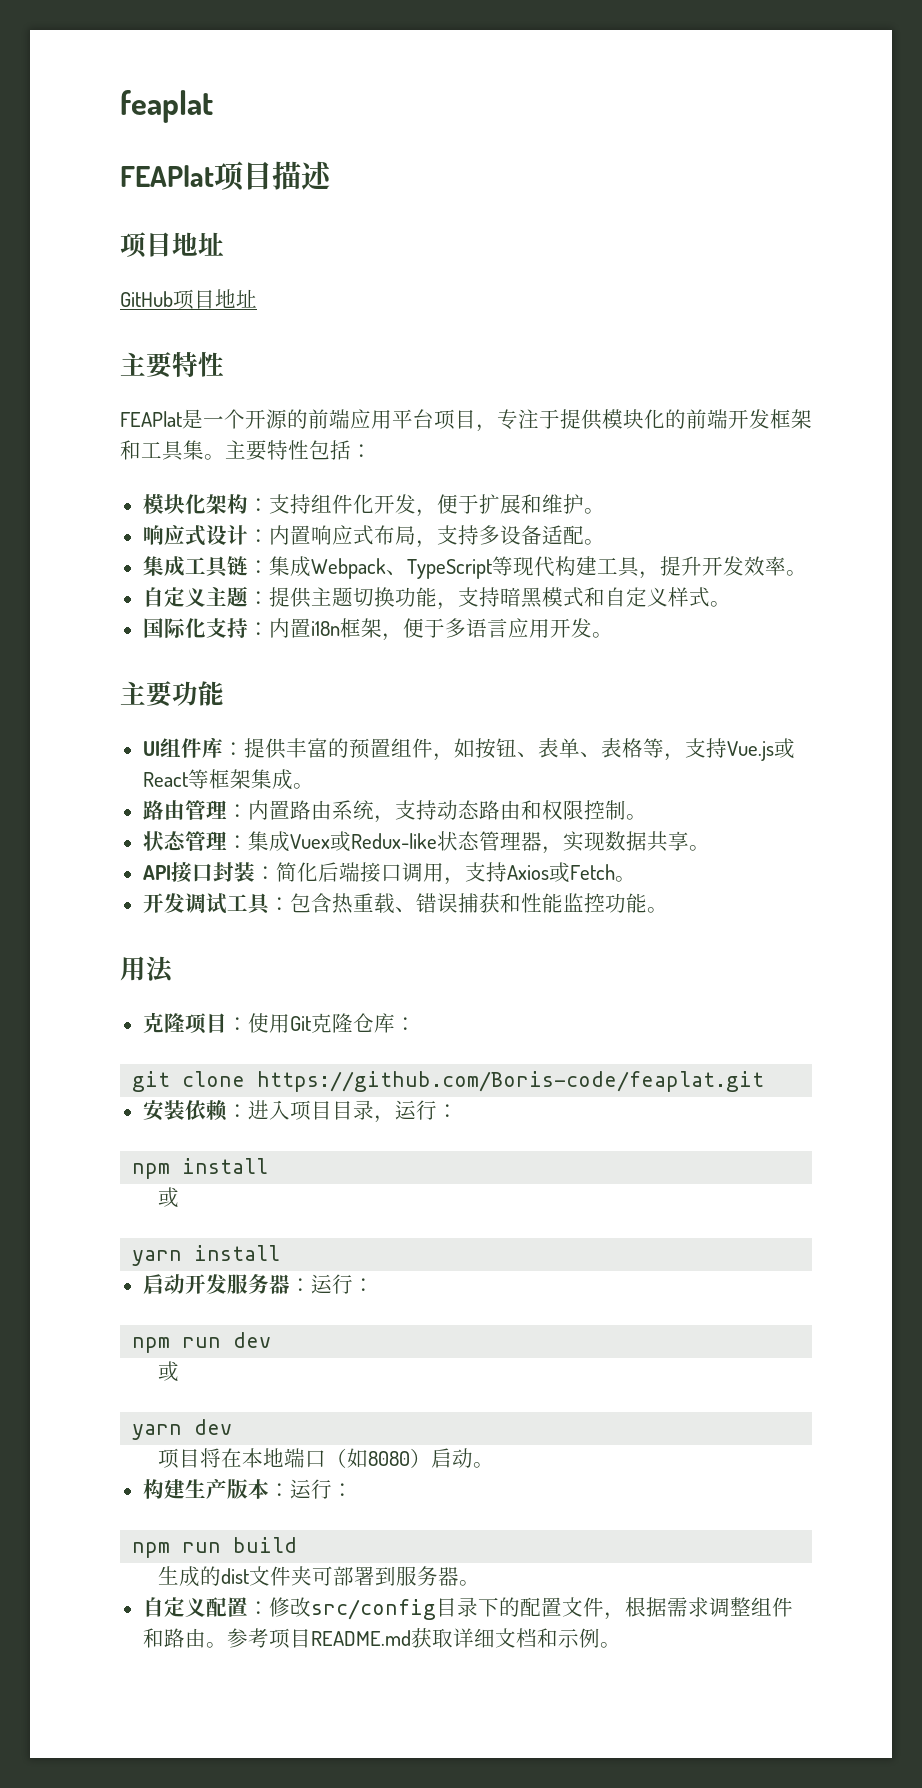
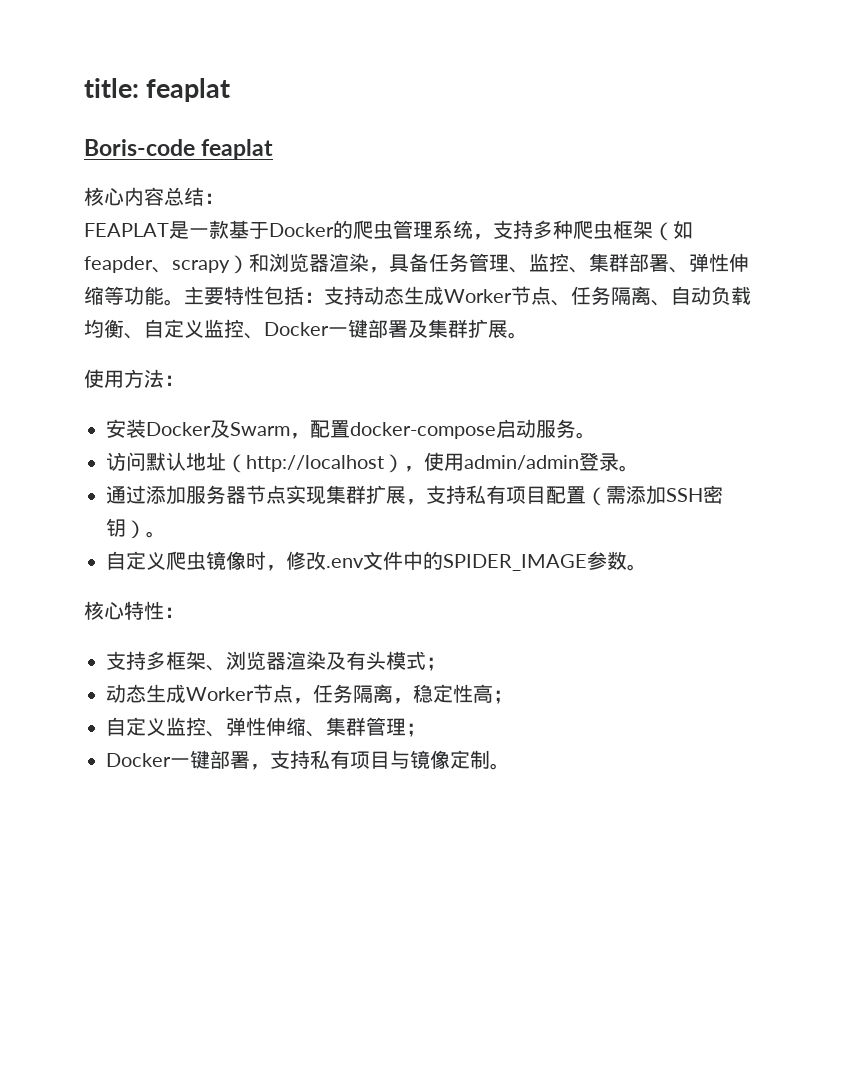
- feaplat
- FEAPlat项目描述
- 项目地址
- GitHub项目地址
- 主要特性
- FEAPlat是一个开源的前端应用平台项目，专注于提供模块化的前端开发框架和工具集。主要特性包括：
- 模块化架构：支持组件化开发，便于扩展和维护。
- 响应式设计：内置响应式布局，支持多设备适配。
- 集成工具链：集成Webpack、TypeScript等现代构建工具，提升开发效率。
- 自定义主题：提供主题切换功能，支持暗黑模式和自定义样式。
- 国际化支持：内置i18n框架，便于多语言应用开发。
- 主要功能
- UI组件库：提供丰富的预置组件，如按钮、表单、表格等，支持Vue.js或React等框架集成。
- 路由管理：内置路由系统，支持动态路由和权限控制。
- 状态管理：集成Vuex或Redux-like状态管理器，实现数据共享。
- API接口封装：简化后端接口调用，支持Axios或Fetch。
- 开发调试工具：包含热重载、错误捕获和性能监控功能。
- 用法
- 克隆项目：使用Git克隆仓库：
- git clone https://github.com/Boris-code/feaplat.git
- 安装依赖：进入项目目录，运行：
- npm install
- 或
- yarn install
- 启动开发服务器：运行：
- npm run dev
- 或
- yarn dev
- 项目将在本地端口（如8080）启动。
- 构建生产版本：运行：
- npm run build
- 生成的dist文件夹可部署到服务器。
- 自定义配置：修改src/config目录下的配置文件，根据需求调整组件和路由。参考项目README.md获取详细文档和示例。
+ title: feaplat
+ Boris-code feaplat
+ 核心内容总结：
+ FEAPLAT是一款基于Docker的爬虫管理系统，支持多种爬虫框架（如feapder、scrapy）和浏览器渲染，具备任务管理、监控、集群部署、弹性伸缩等功能。主要特性包括：支持动态生成Worker节点、任务隔离、自动负载均衡、自定义监控、Docker一键部署及集群扩展。
+ 使用方法：
+ 安装Docker及Swarm，配置docker-compose启动服务。
+ 访问默认地址（http://localhost），使用admin/admin登录。
+ 通过添加服务器节点实现集群扩展，支持私有项目配置（需添加SSH密钥）。
+ 自定义爬虫镜像时，修改.env文件中的SPIDER_IMAGE参数。
+ 核心特性：
+ 支持多框架、浏览器渲染及有头模式；
+ 动态生成Worker节点，任务隔离，稳定性高；
+ 自定义监控、弹性伸缩、集群管理；
+ Docker一键部署，支持私有项目与镜像定制。

